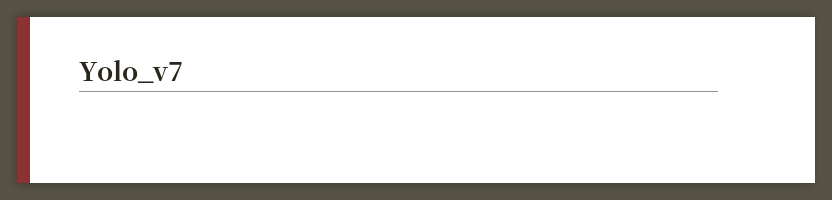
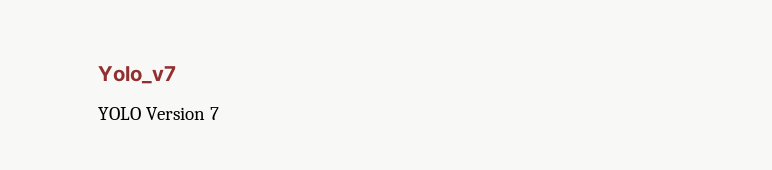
+ YOLO Version 7

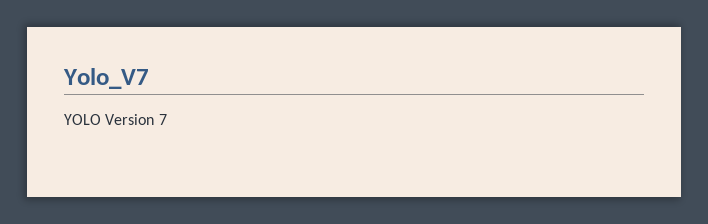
- Yolo_v7
+ Yolo_V7

